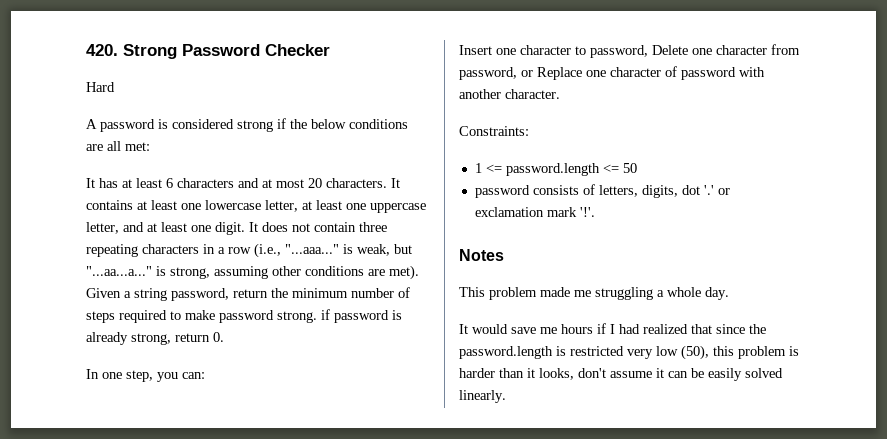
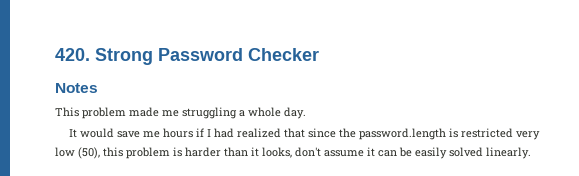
- Hard
- A password is considered strong if the below conditions are all met:
- It has at least 6 characters and at most 20 characters. It contains at least one lowercase letter, at least one uppercase letter, and at least one digit. It does not contain three repeating characters in a row (i.e., "...aaa..." is weak, but "...aa...a..." is strong, assuming other conditions are met). Given a string password, return the minimum number of steps required to make password strong. if password is already strong, return 0.
- In one step, you can:
- Insert one character to password, Delete one character from password, or Replace one character of password with another character.
- Constraints:
- 1 <= password.length <= 50
- password consists of letters, digits, dot '.' or exclamation mark '!'.

